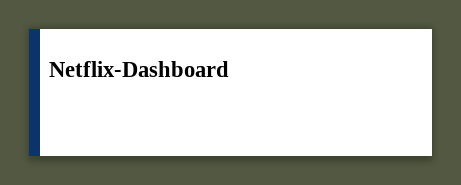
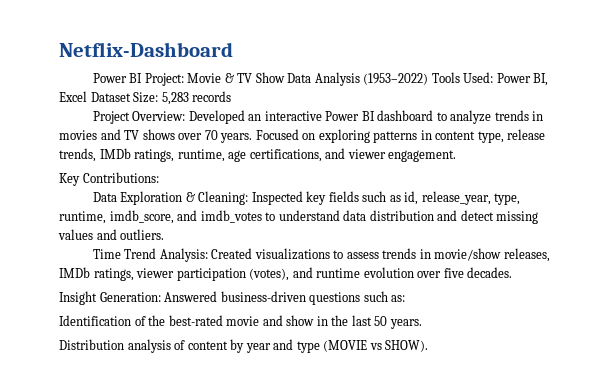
+ Power BI Project: Movie & TV Show Data Analysis (1953–2022) Tools Used: Power BI, Excel Dataset Size: 5,283 records
+ Project Overview: Developed an interactive Power BI dashboard to analyze trends in movies and TV shows over 70 years. Focused on exploring patterns in content type, release trends, IMDb ratings, runtime, age certifications, and viewer engagement.
+ Key Contributions:
+ Data Exploration & Cleaning: Inspected key fields such as id, release_year, type, runtime, imdb_score, and imdb_votes to understand data distribution and detect missing values and outliers.
+ Time Trend Analysis: Created visualizations to assess trends in movie/show releases, IMDb ratings, viewer participation (votes), and runtime evolution over five decades.
+ Insight Generation: Answered business-driven questions such as:
+ Identification of the best-rated movie and show in the last 50 years.
+ Distribution analysis of content by year and type (MOVIE vs SHOW).

